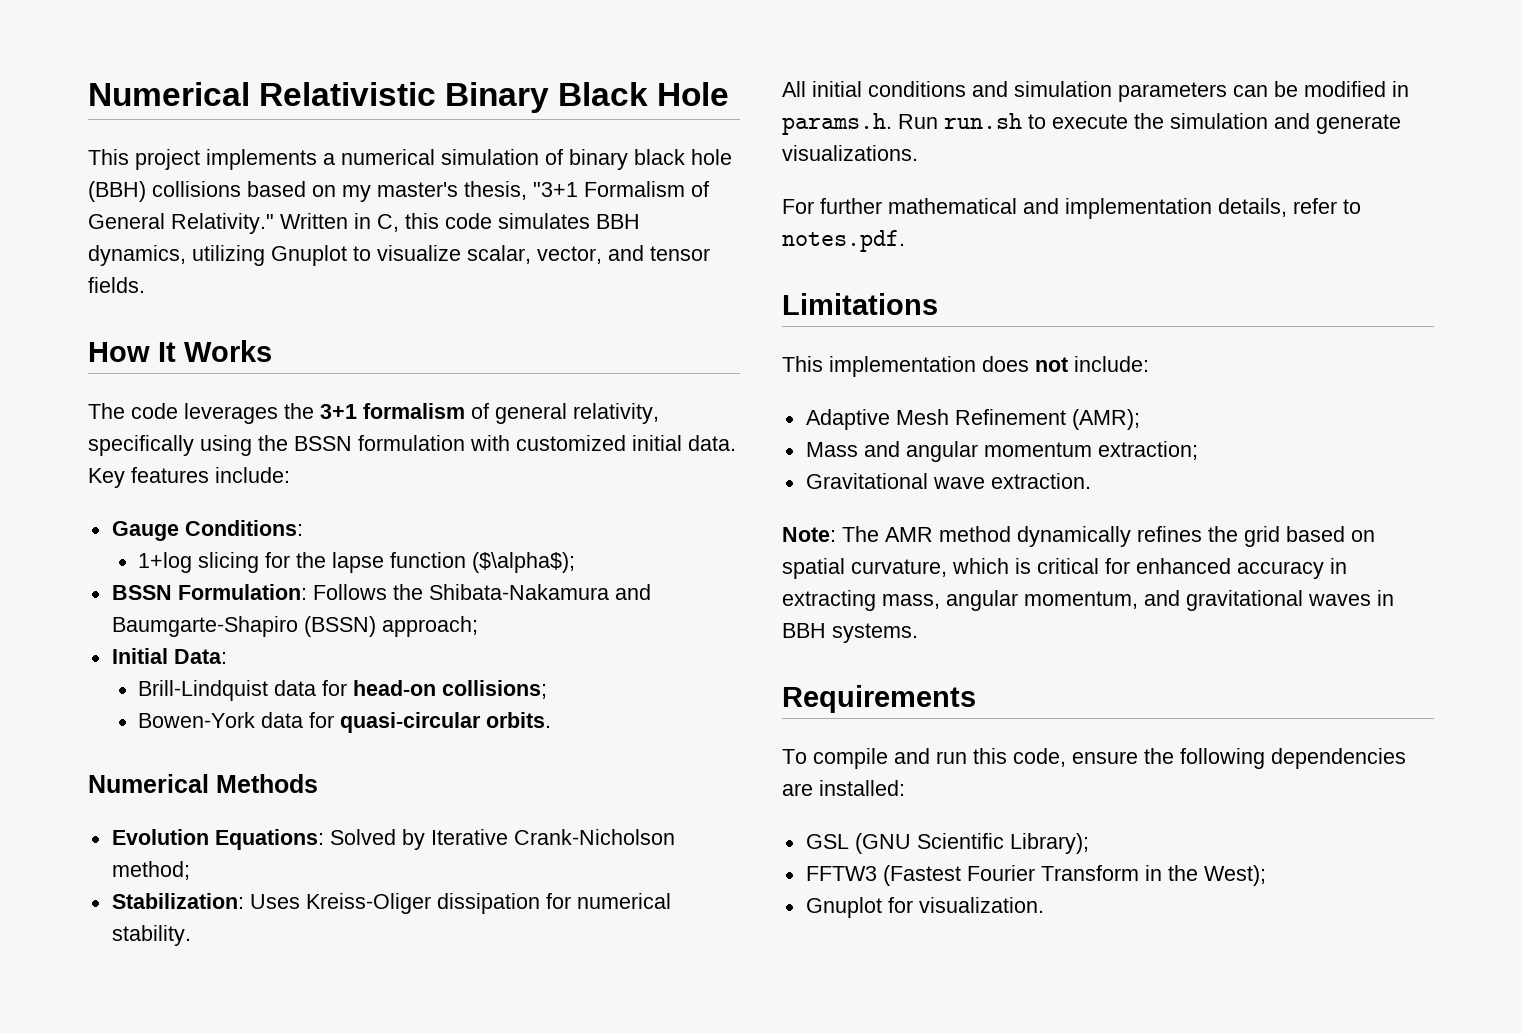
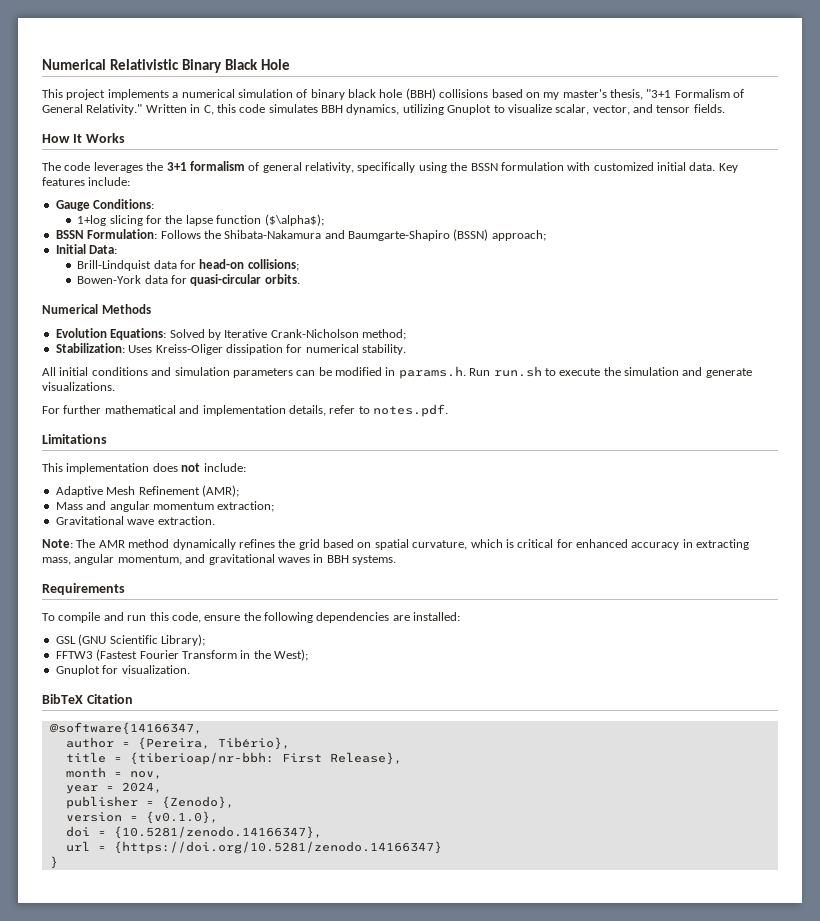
+ BibTeX Citation
+ @software{14166347,
+ author = {Pereira, Tibério},
+ title = {tiberioap/nr-bbh: First Release},
+ month = nov,
+ year = 2024,
+ publisher = {Zenodo},
+ version = {v0.1.0},
+ doi = {10.5281/zenodo.14166347},
+ url = {https://doi.org/10.5281/zenodo.14166347}
+ }

